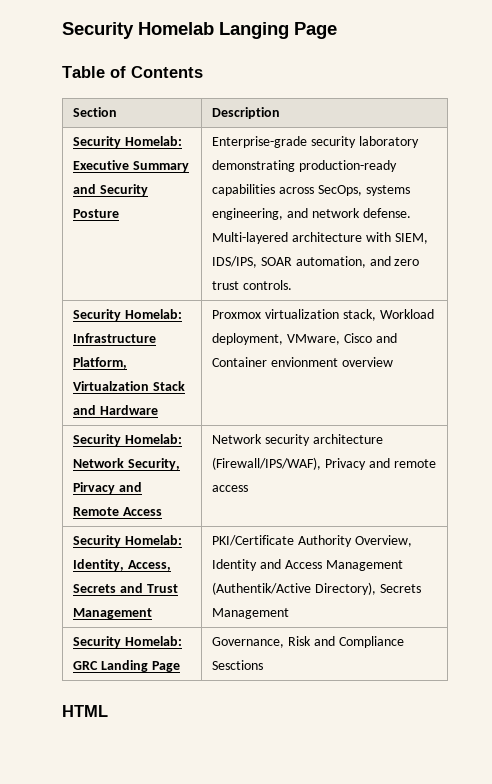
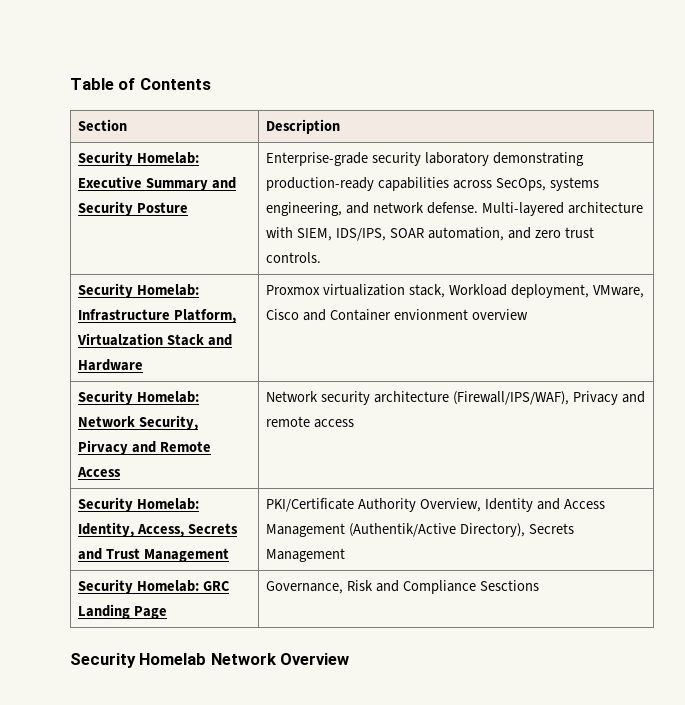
- Security Homelab Langing Page
- HTML
+ Security Homelab Network Overview

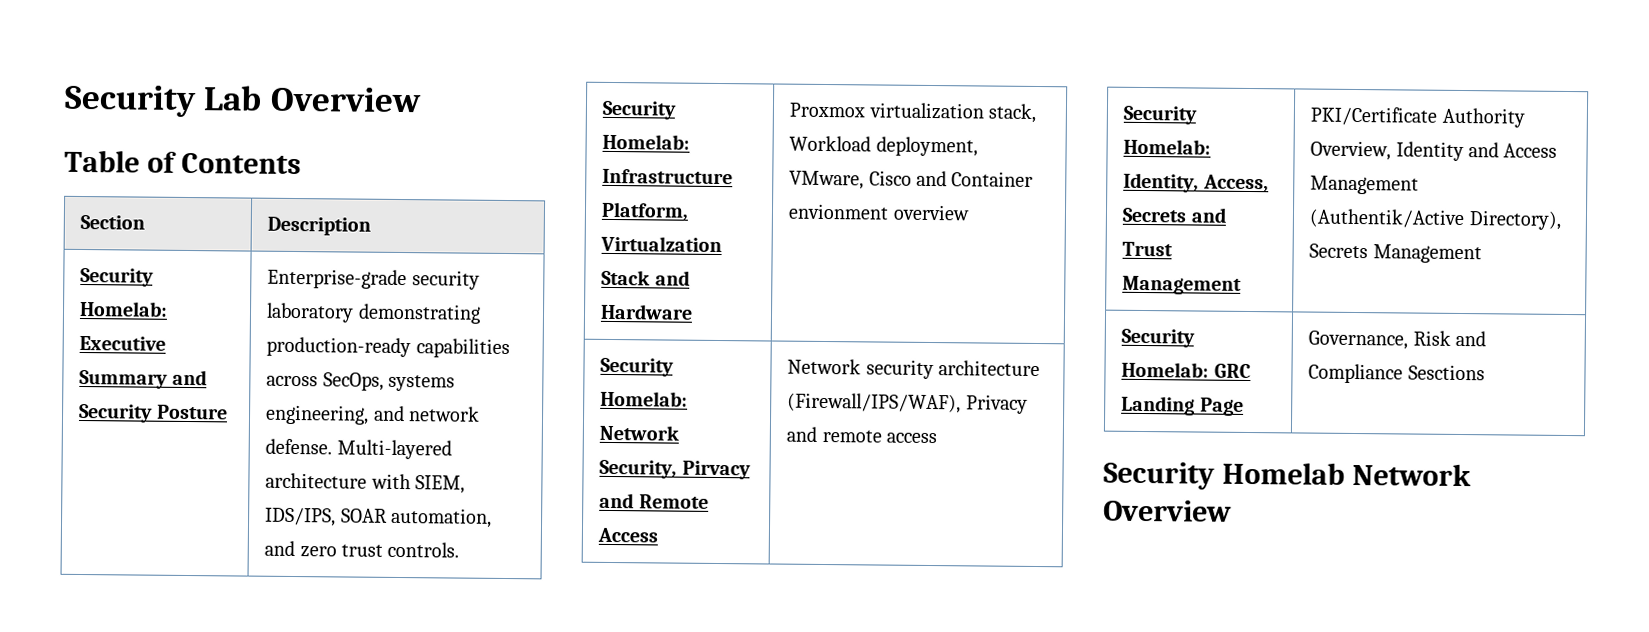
+ Security Lab Overview

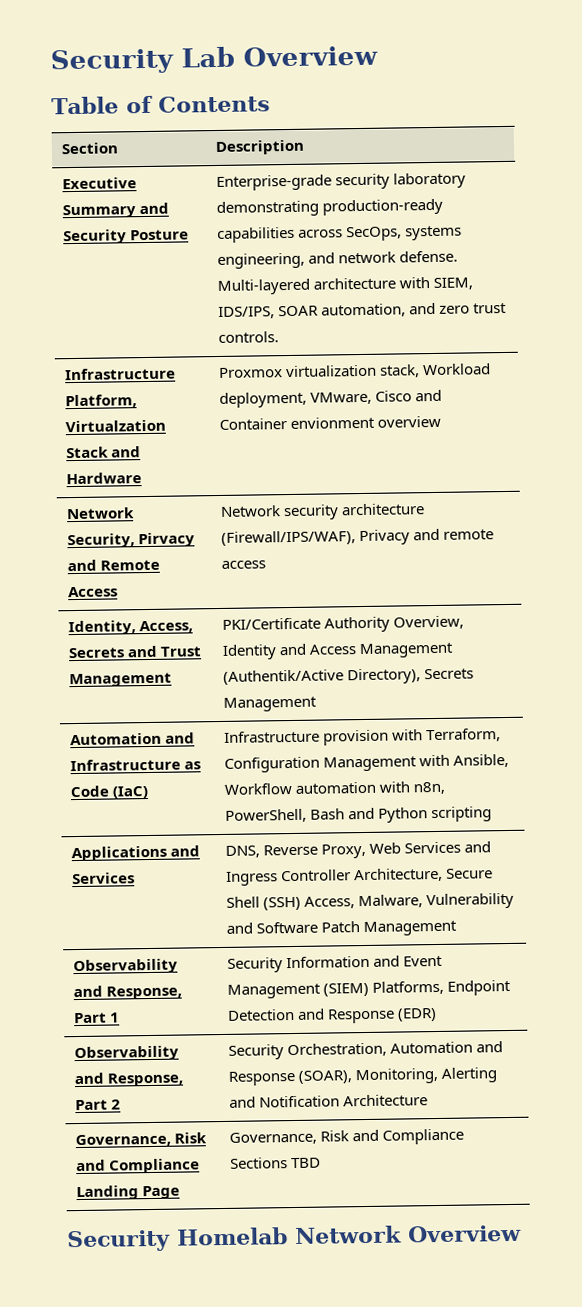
- Security Homelab: Executive Summary and Security Posture | Enterprise-grade security laboratory demonstrating production-ready capabilities across SecOps, systems engineering, and network defense. Multi-layered architecture with SIEM, IDS/IPS, SOAR automation, and zero trust controls.
+ Executive Summary and Security Posture | Enterprise-grade security laboratory demonstrating production-ready capabilities across SecOps, systems engineering, and network defense. Multi-layered architecture with SIEM, IDS/IPS, SOAR automation, and zero trust controls.
- Security Homelab: Infrastructure Platform, Virtualzation Stack and Hardware | Proxmox virtualization stack, Workload deployment, VMware, Cisco and Container envionment overview
+ Infrastructure Platform, Virtualzation Stack and Hardware | Proxmox virtualization stack, Workload deployment, VMware, Cisco and Container envionment overview
- Security Homelab: Network Security, Pirvacy and Remote Access | Network security architecture (Firewall/IPS/WAF), Privacy and remote access
+ Network Security, Pirvacy and Remote Access | Network security architecture (Firewall/IPS/WAF), Privacy and remote access
- Security Homelab: Identity, Access, Secrets and Trust Management | PKI/Certificate Authority Overview, Identity and Access Management (Authentik/Active Directory), Secrets Management
+ Identity, Access, Secrets and Trust Management | PKI/Certificate Authority Overview, Identity and Access Management (Authentik/Active Directory), Secrets Management
- Security Homelab: GRC Landing Page | Governance, Risk and Compliance Sesctions
+ Automation and Infrastructure as Code (IaC) | Infrastructure provision with Terraform, Configuration Management with Ansible, Workflow automation with n8n, PowerShell, Bash and Python scripting
+ Applications and Services | DNS, Reverse Proxy, Web Services and Ingress Controller Architecture, Secure Shell (SSH) Access, Malware, Vulnerability and Software Patch Management
+ Observability and Response, Part 1 | Security Information and Event Management (SIEM) Platforms, Endpoint Detection and Response (EDR)
+ Observability and Response, Part 2 | Security Orchestration, Automation and Response (SOAR), Monitoring, Alerting and Notification Architecture
+ Governance, Risk and Compliance Landing Page | Governance, Risk and Compliance Sections TBD

